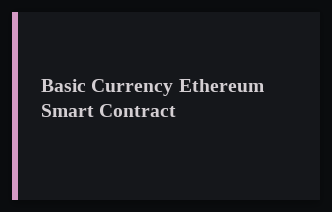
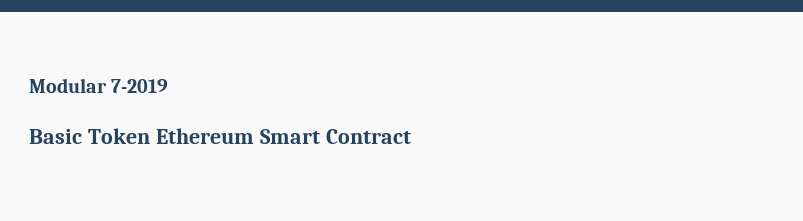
- Basic Currency Ethereum Smart Contract
+ Modular 7-2019
+ Basic Token Ethereum Smart Contract

